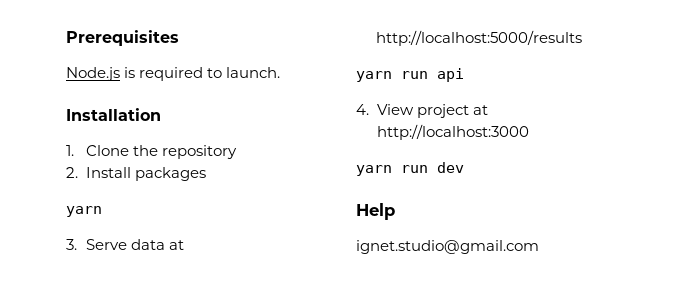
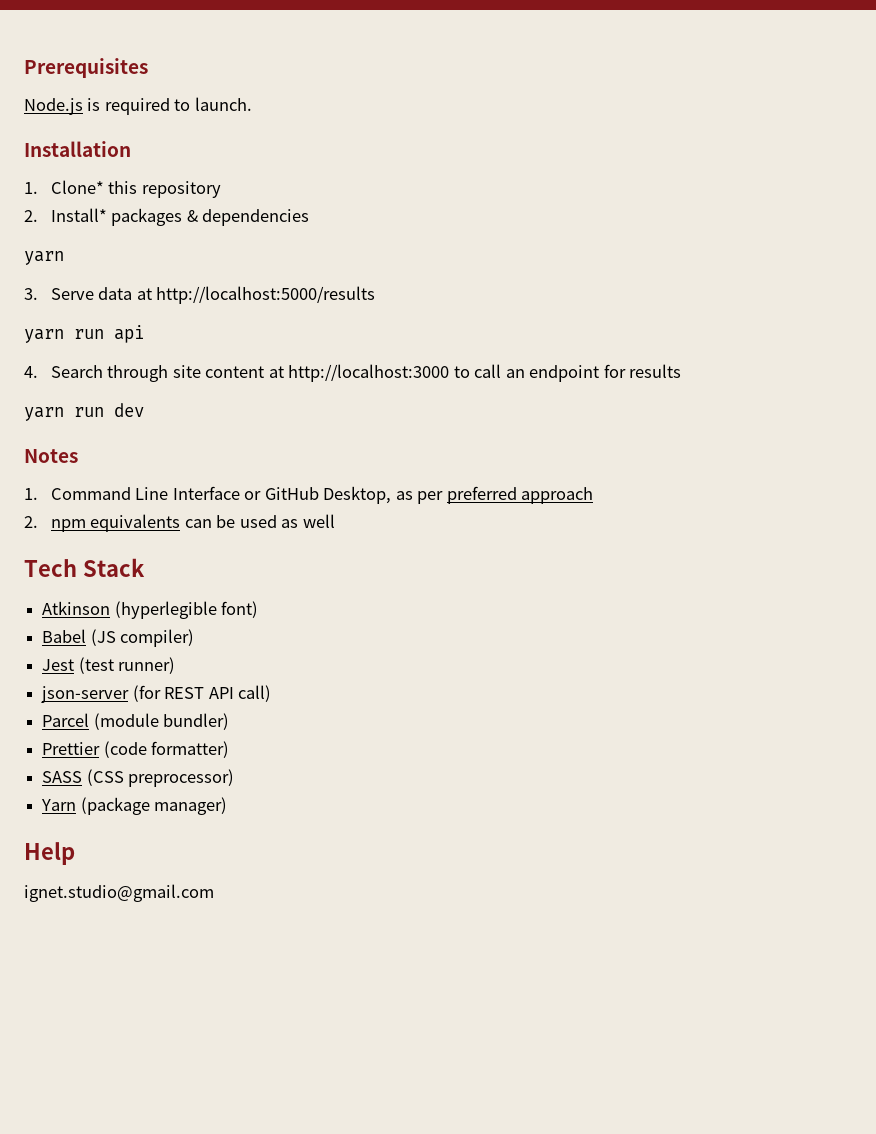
- 1. Clone the repository
+ 1. Clone* this repository
- 2. Install packages
+ 2. Install* packages & dependencies
- 4. View project at http://localhost:3000
+ 4. Search through site content at http://localhost:3000 to call an endpoint for results
  yarn run dev
+ Notes
+ 1. Command Line Interface or GitHub Desktop, as per preferred approach
+ 2. npm equivalents can be used as well
+ Tech Stack
+ Atkinson (hyperlegible font)
+ Babel (JS compiler)
+ Jest (test runner)
+ json-server (for REST API call)
+ Parcel (module bundler)
+ Prettier (code formatter)
+ SASS (CSS preprocessor)
+ Yarn (package manager)

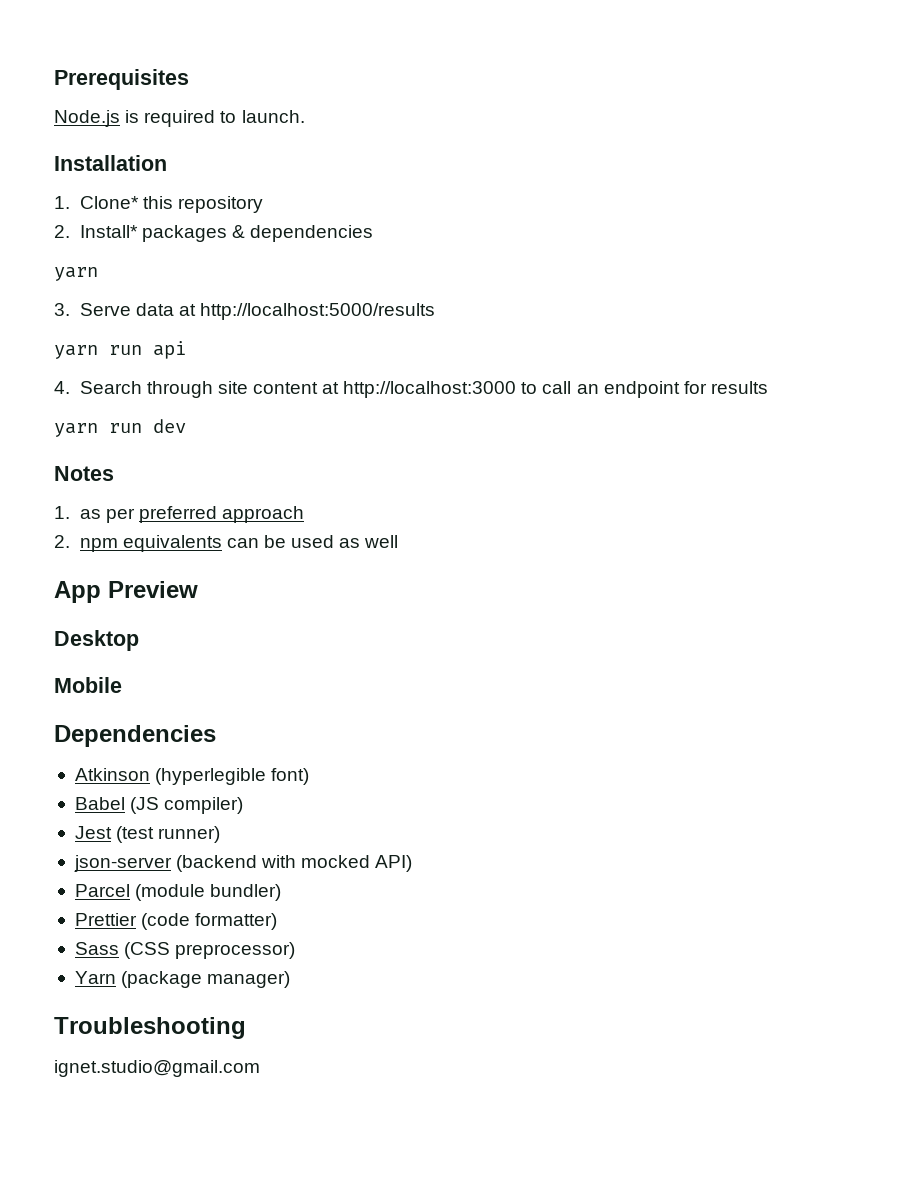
- 1. Command Line Interface or GitHub Desktop, as per preferred approach
+ 1. as per preferred approach
- Tech Stack
+ App Preview
+ Desktop
+ Mobile
+ Dependencies
- json-server (for REST API call)
+ json-server (backend with mocked API)
- SASS (CSS preprocessor)
+ Sass (CSS preprocessor)
- Help
+ Troubleshooting

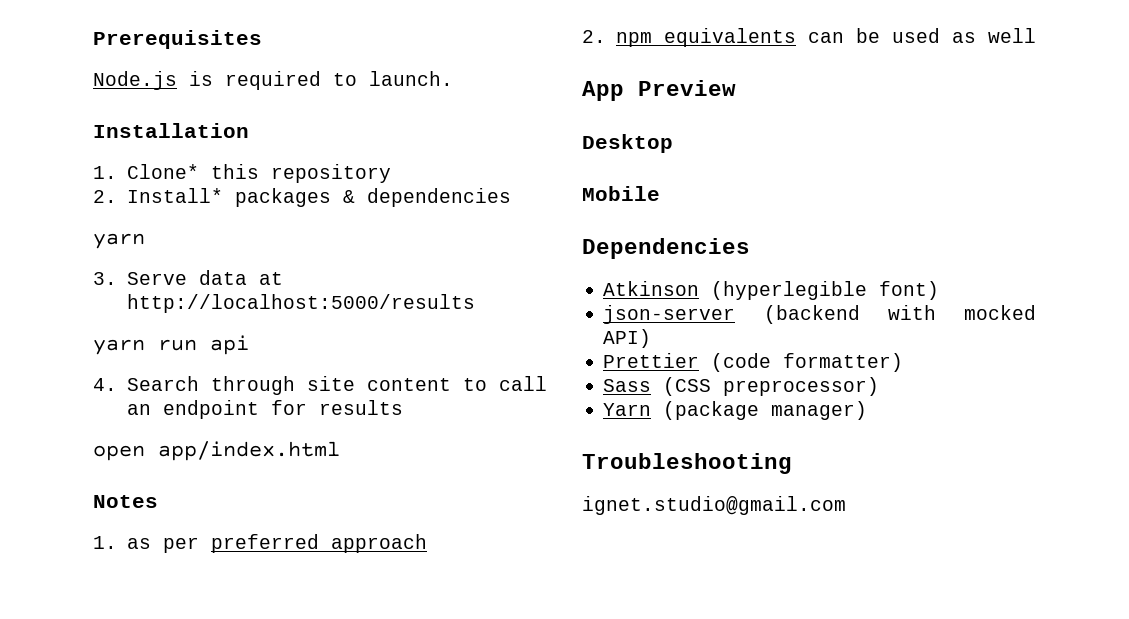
- 4. Search through site content at http://localhost:3000 to call an endpoint for results
+ 4. Search through site content to call an endpoint for results
- yarn run dev
+ open app/index.html
- Babel (JS compiler)
- Jest (test runner)
- Parcel (module bundler)

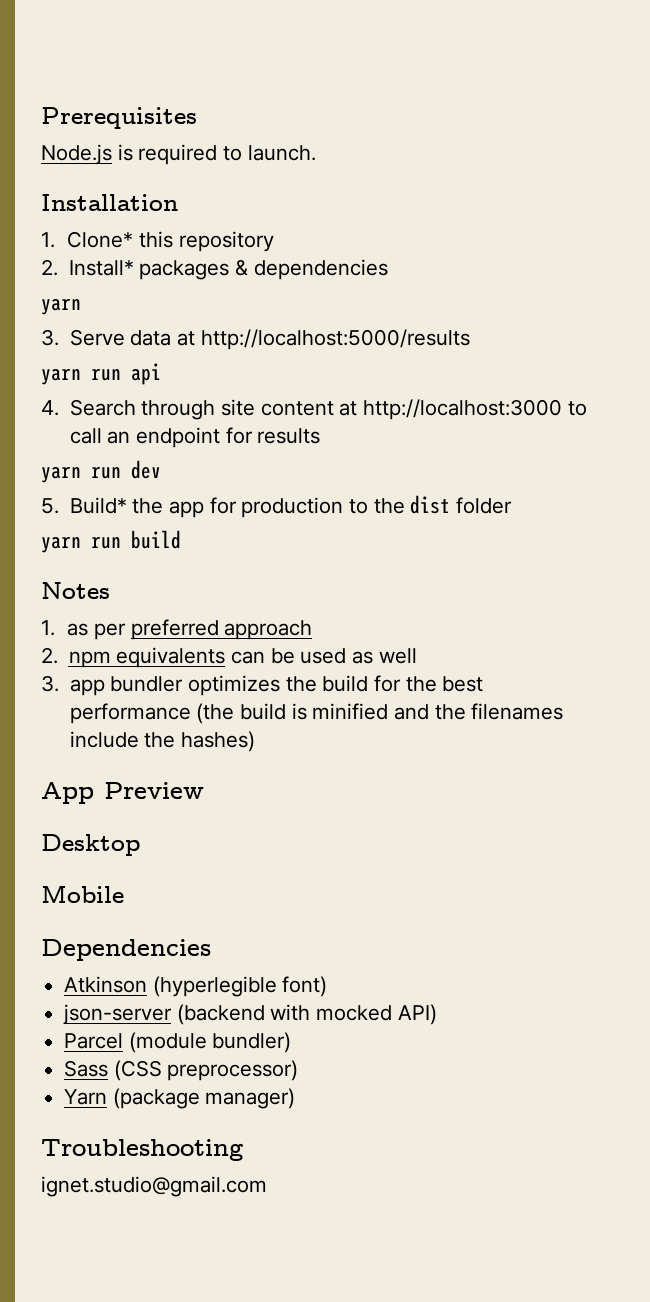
- 4. Search through site content to call an endpoint for results
+ 4. Search through site content at http://localhost:3000 to call an endpoint for results
- open app/index.html
+ yarn run dev
+ 5. Build* the app for production to the dist folder
+ yarn run build
+ 3. app bundler optimizes the build for the best performance (the build is minified and the filenames include the hashes)
- Prettier (code formatter)
+ Parcel (module bundler)

